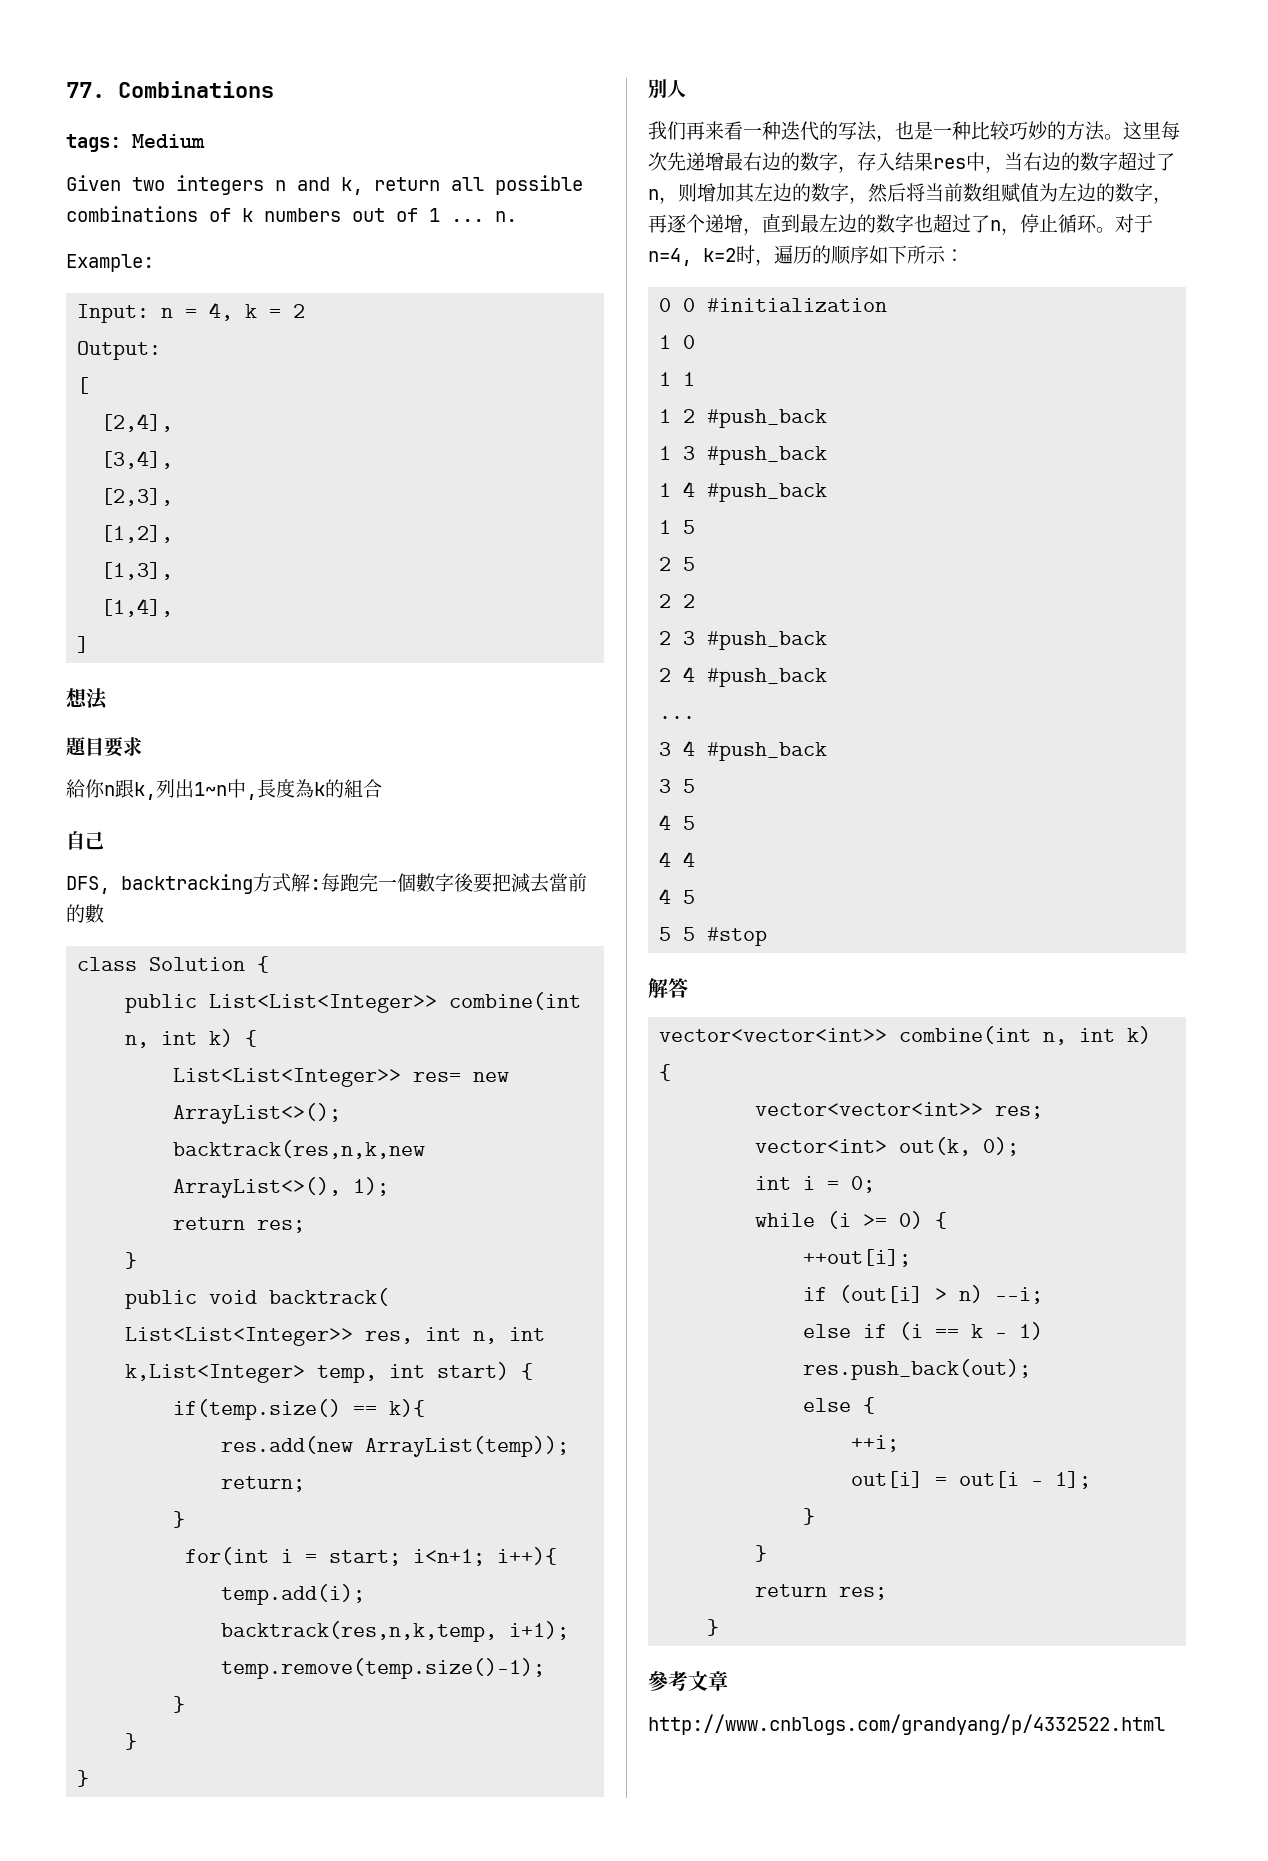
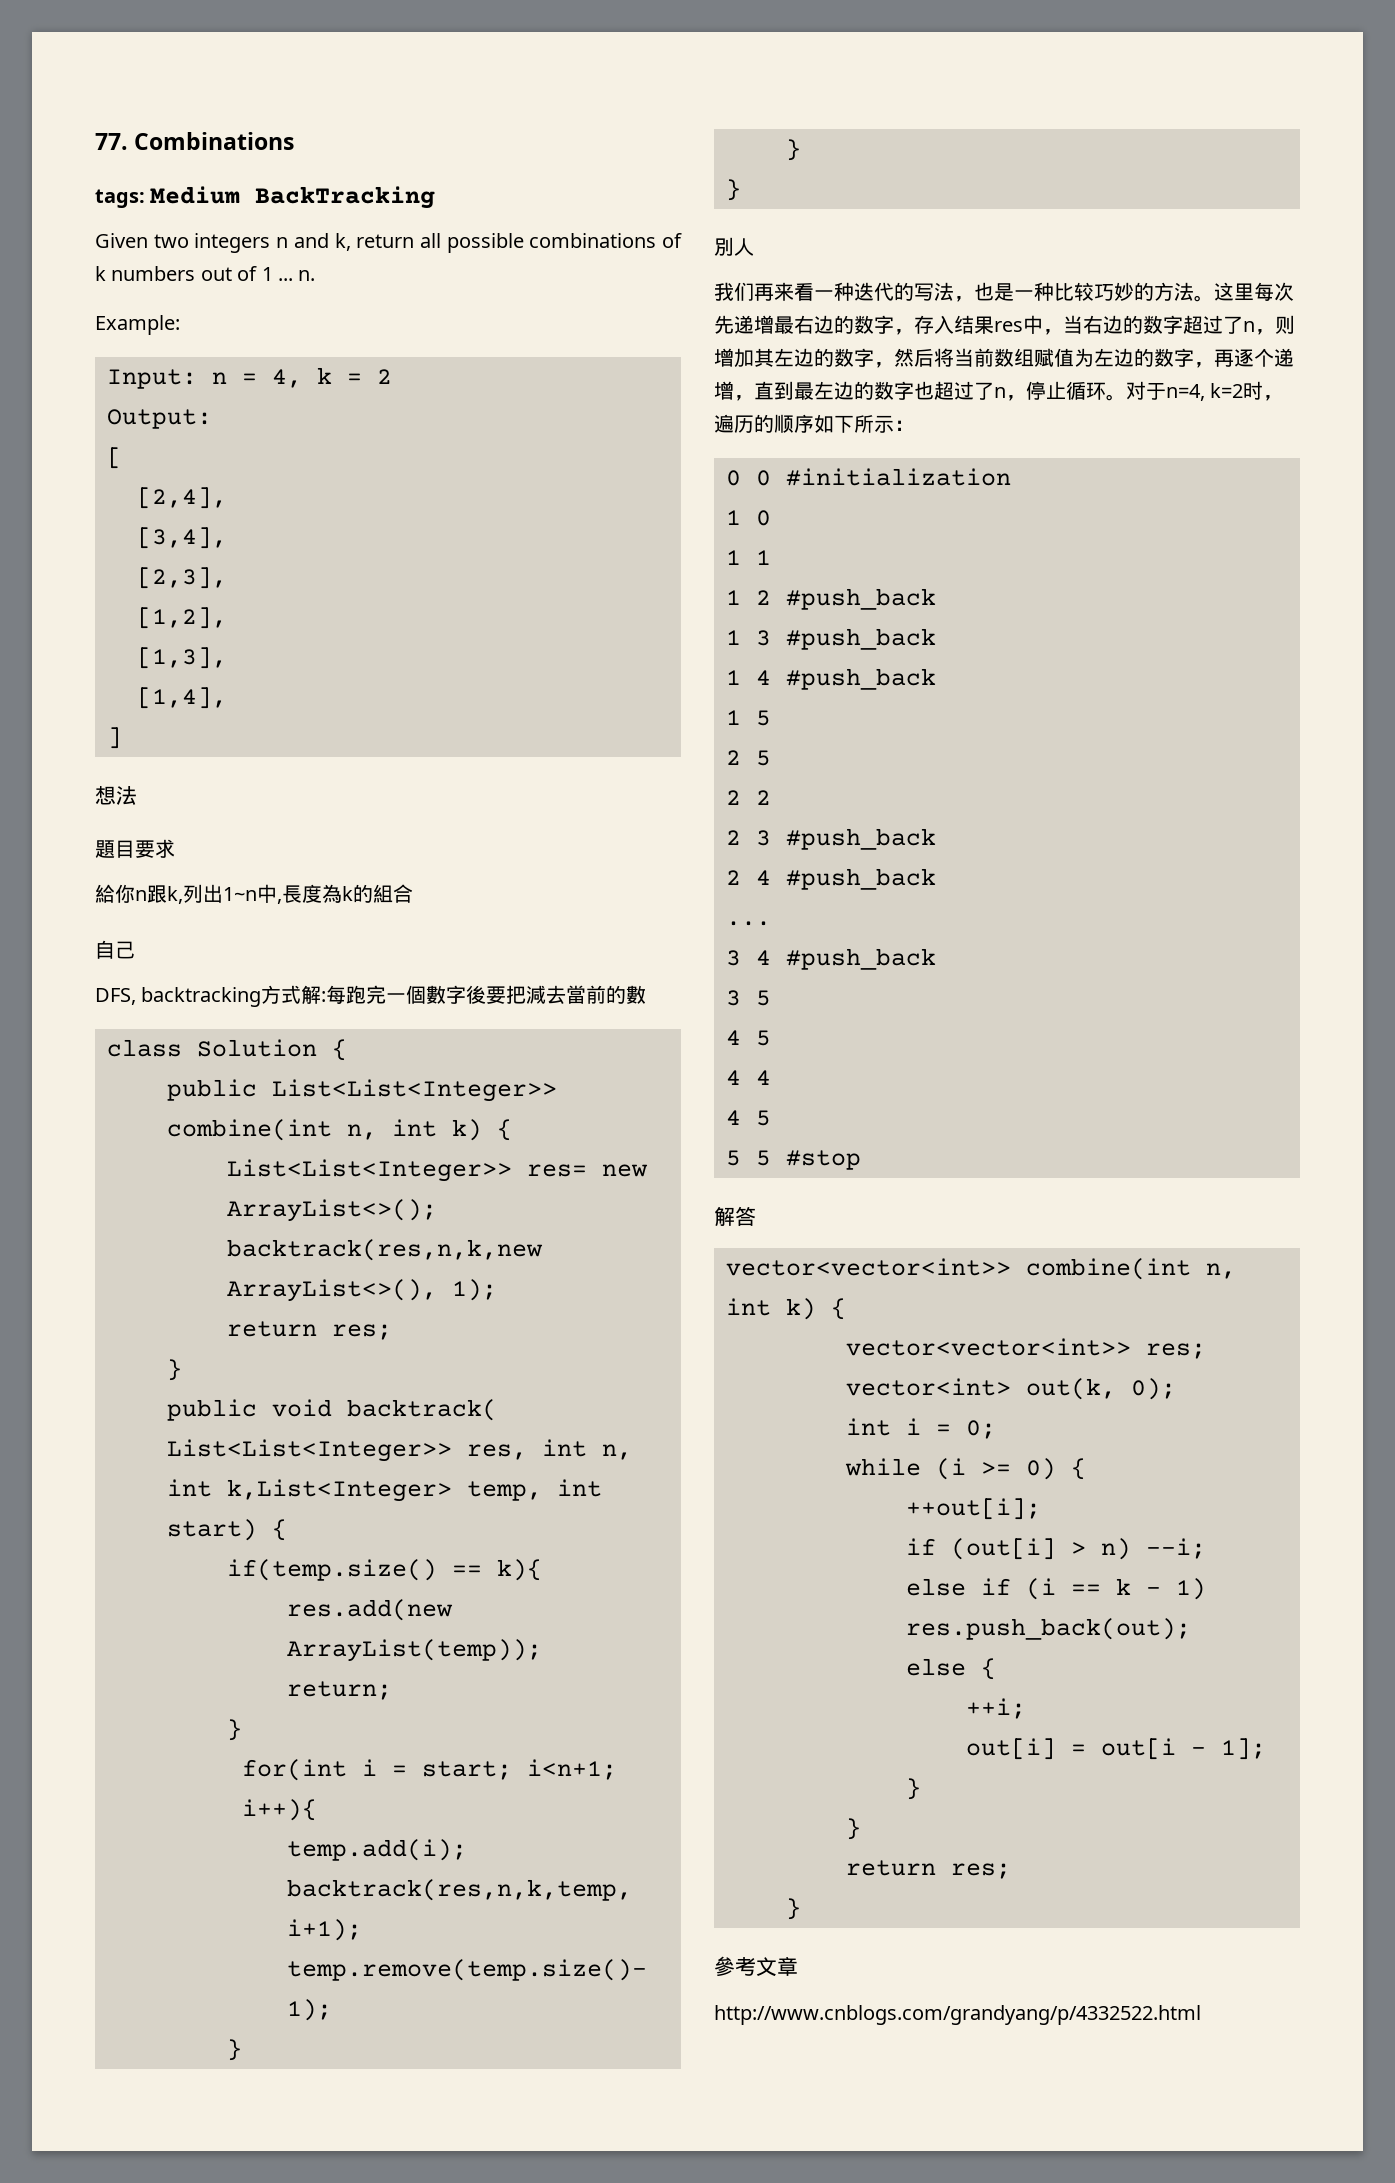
- tags: Medium
+ tags: Medium BackTracking

